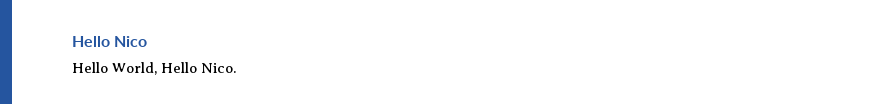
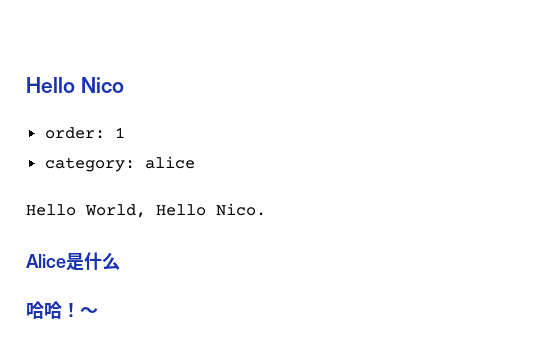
+ order: 1
+ category: alice
+ Alice是什么
+ 哈哈！～

